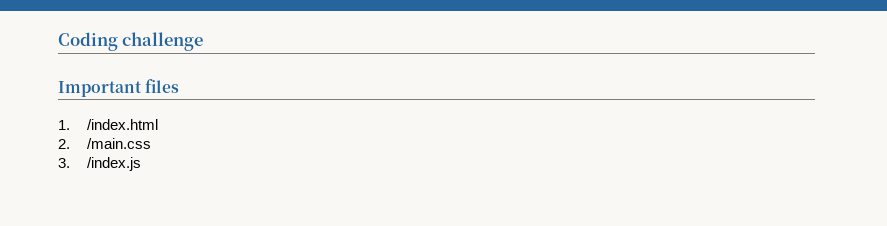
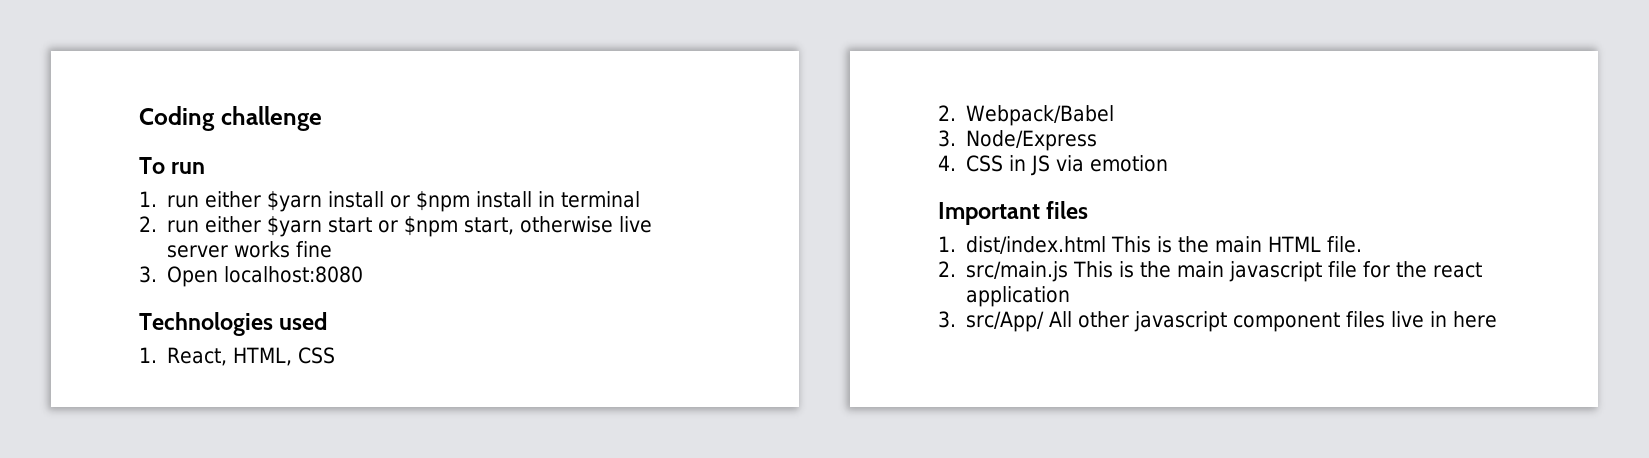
+ To run
+ 1. run either $yarn install or $npm install in terminal
+ 2. run either $yarn start or $npm start, otherwise live server works fine
+ 3. Open localhost:8080
+ Technologies used
+ 1. React, HTML, CSS
+ 2. Webpack/Babel
+ 3. Node/Express
+ 4. CSS in JS via emotion
  Important files
- 1. /index.html
- 2. /main.css
- 3. /index.js
+ 1. dist/index.html This is the main HTML file.
+ 2. src/main.js This is the main javascript file for the react application
+ 3. src/App/ All other javascript component files live in here

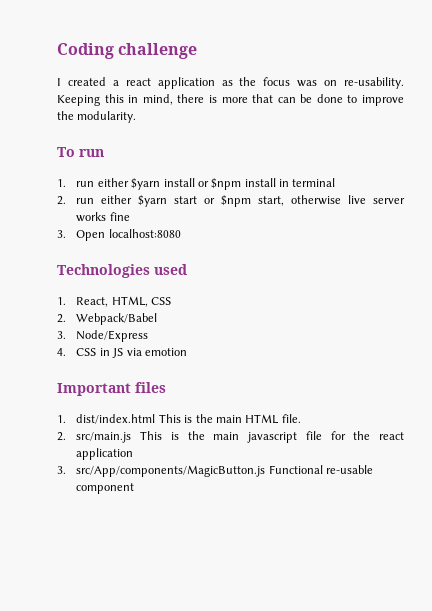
+ I created a react application as the focus was on re-usability. Keeping this in mind, there is more that can be done to improve the modularity.
- 3. src/App/ All other javascript component files live in here
+ 3. src/App/components/MagicButton.js Functional re-usable component

